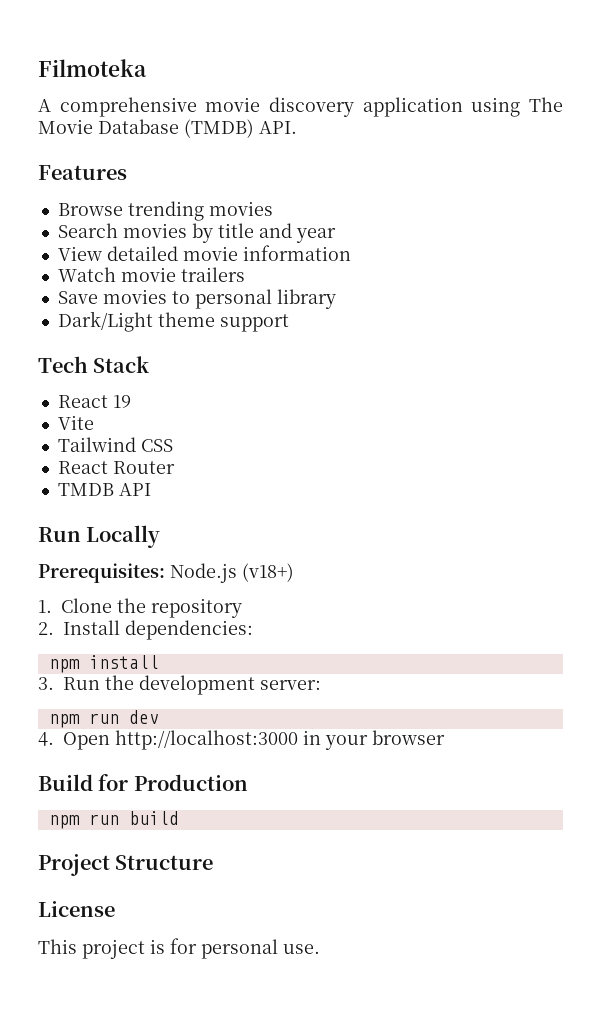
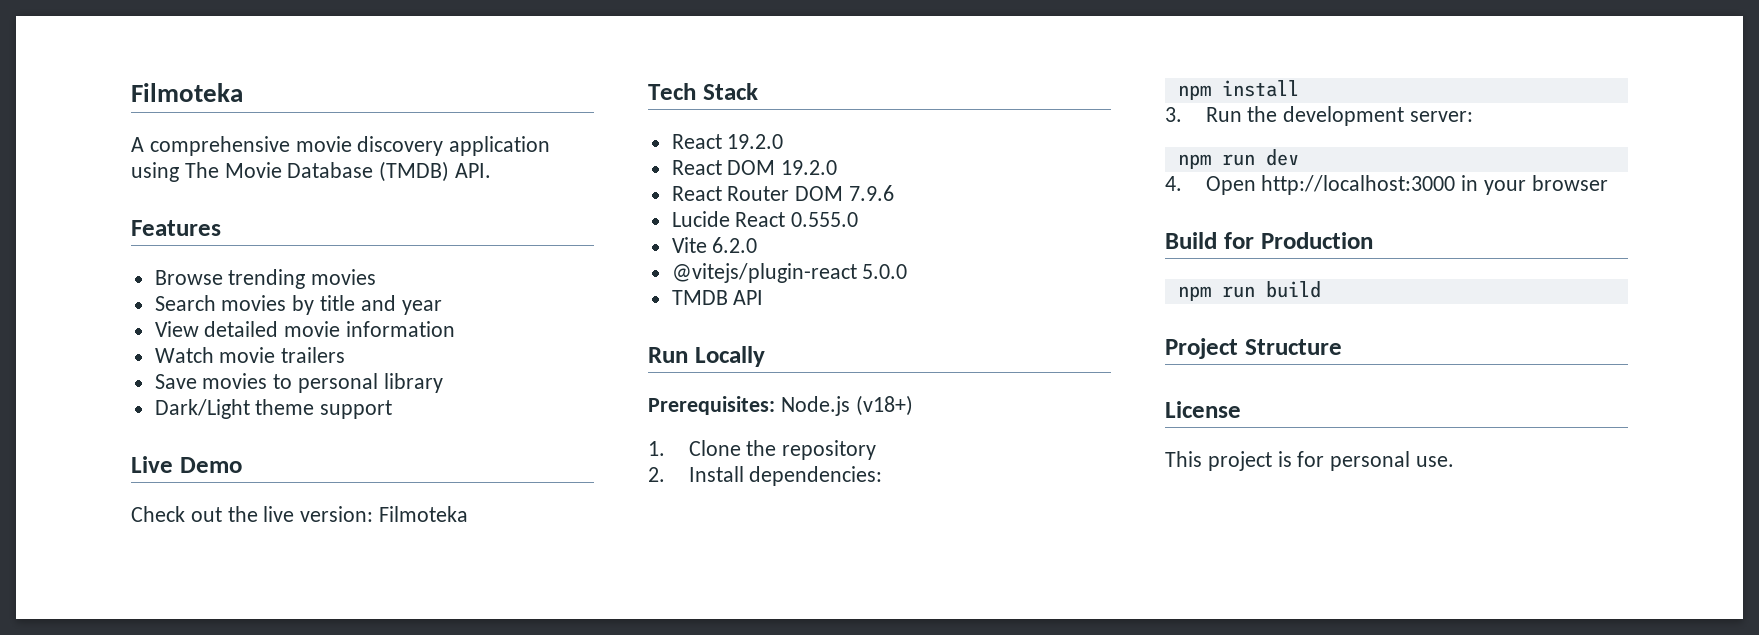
+ Live Demo
+ Check out the live version: Filmoteka
  Tech Stack
- React 19
- Vite
- Tailwind CSS
- React Router
+ React 19.2.0
+ React DOM 19.2.0
+ React Router DOM 7.9.6
+ Lucide React 0.555.0
+ Vite 6.2.0
+ @vitejs/plugin-react 5.0.0

